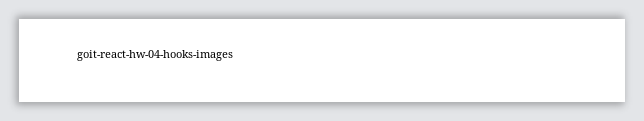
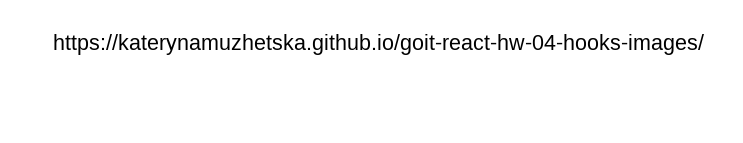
- goit-react-hw-04-hooks-images
+ https://katerynamuzhetska.github.io/goit-react-hw-04-hooks-images/

